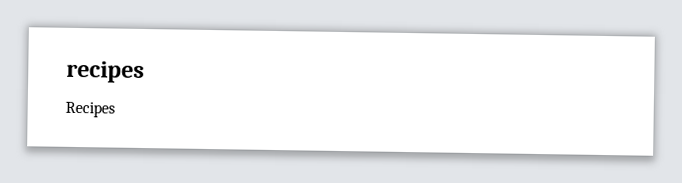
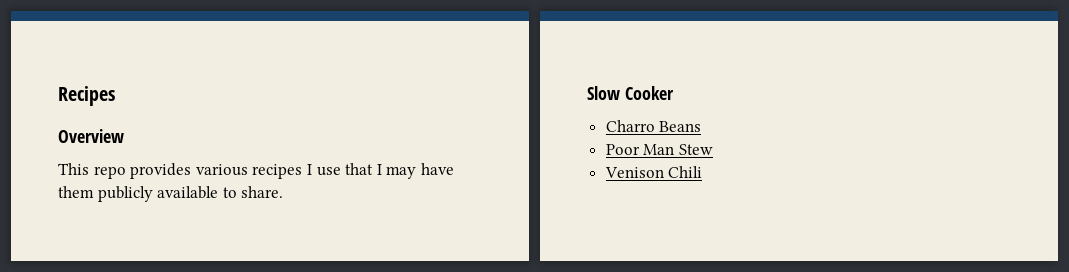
- recipes
  Recipes
+ Overview
+ This repo provides various recipes I use that I may have them publicly available to share.
+ Slow Cooker
+ Charro Beans
+ Poor Man Stew
+ Venison Chili

